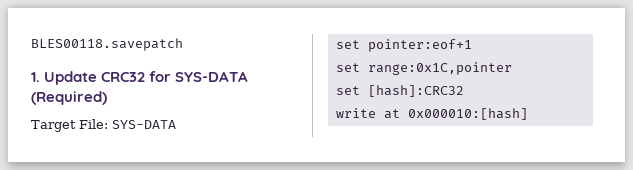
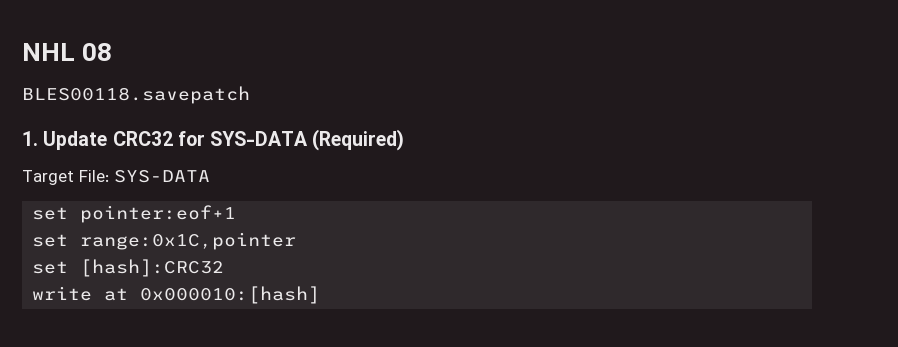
+ NHL 08

